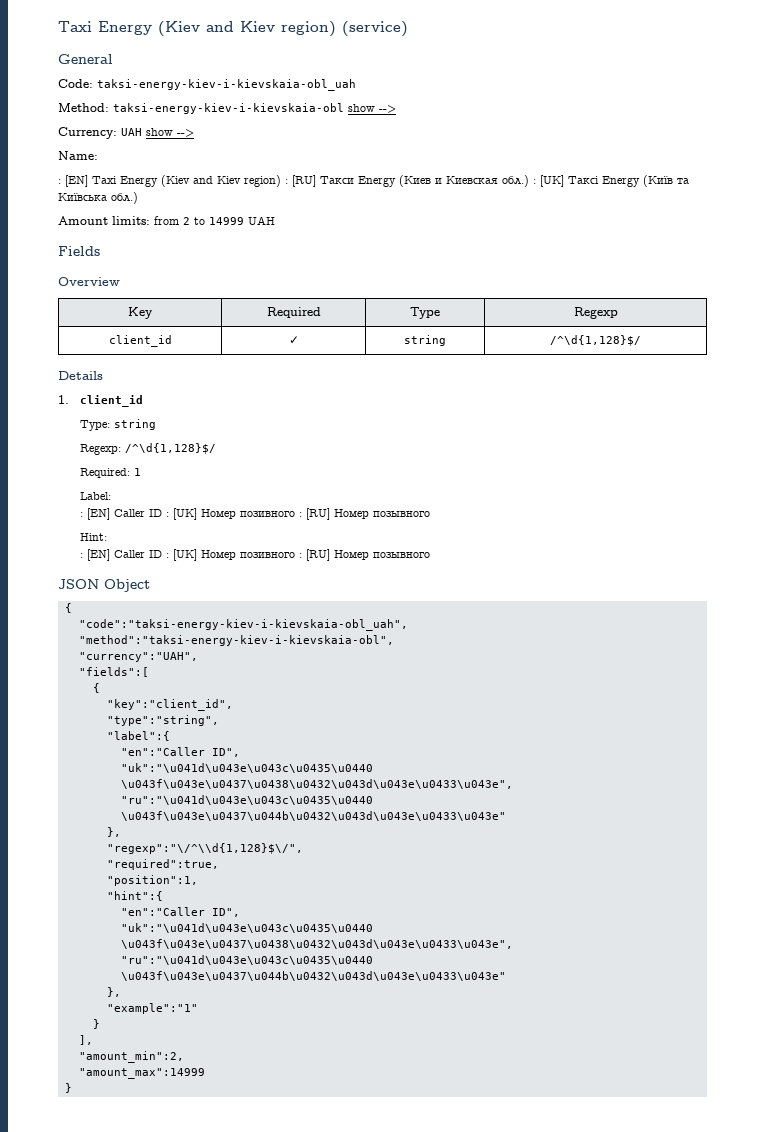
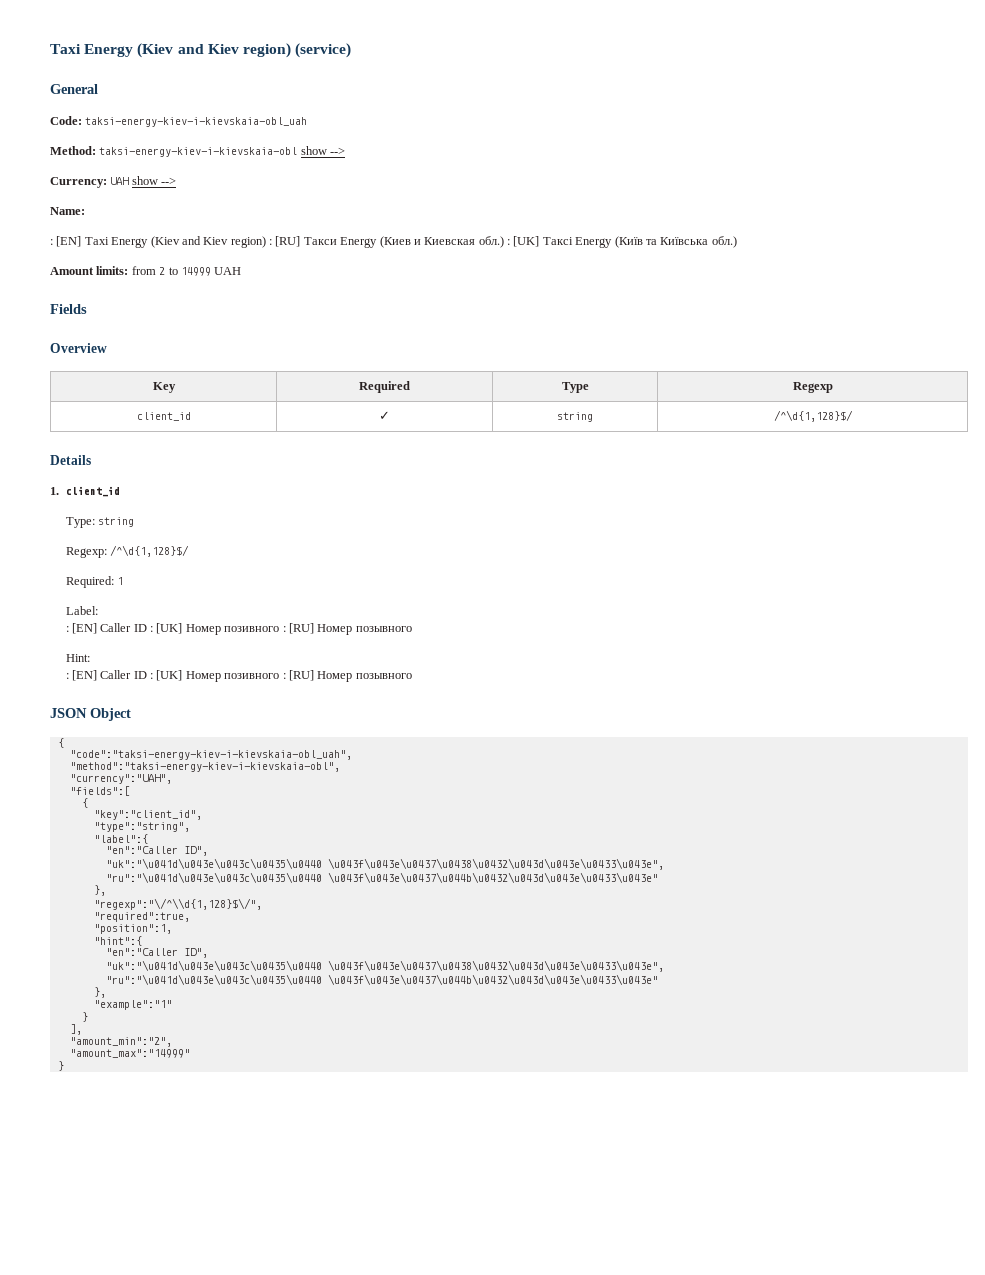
- "amount_min":2,
- "amount_max":14999
+ "amount_min":"2",
+ "amount_max":"14999"

